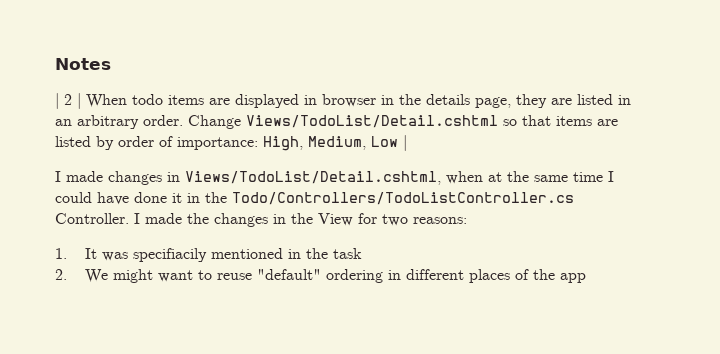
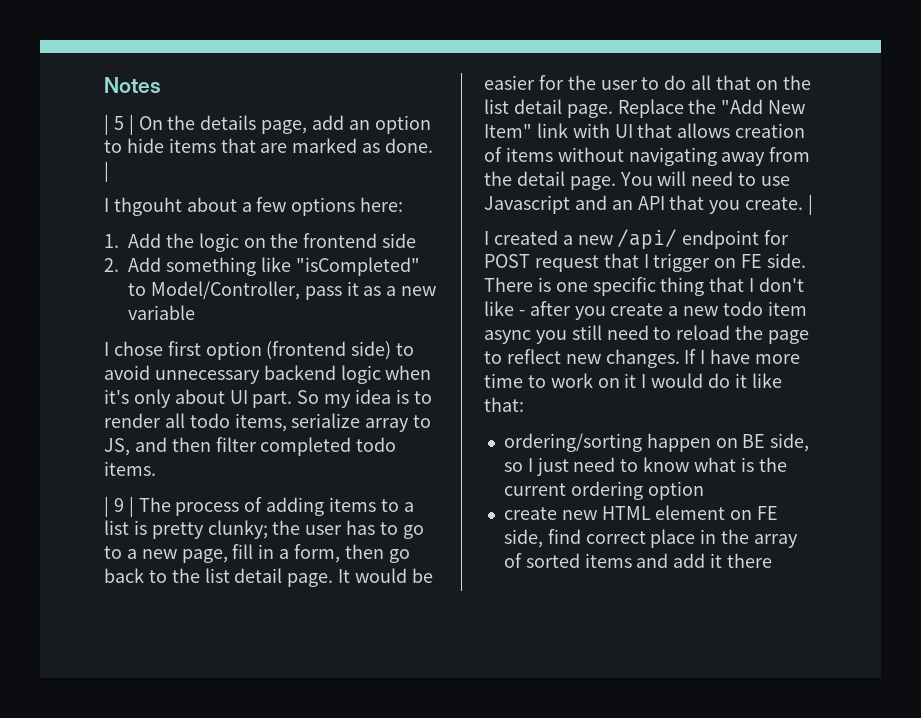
- | 2 | When todo items are displayed in browser in the details page, they are listed in an arbitrary order. Change Views/TodoList/Detail.cshtml so that items are listed by order of importance: High, Medium, Low |
- I made changes in Views/TodoList/Detail.cshtml, when at the same time I could have done it in the Todo/Controllers/TodoListController.cs Controller. I made the changes in the View for two reasons:
- 1. It was specifiacily mentioned in the task
- 2. We might want to reuse "default" ordering in different places of the app
+ | 5 | On the details page, add an option to hide items that are marked as done. |
+ I thgouht about a few options here:
+ 1. Add the logic on the frontend side
+ 2. Add something like "isCompleted" to Model/Controller, pass it as a new variable
+ I chose first option (frontend side) to avoid unnecessary backend logic when it's only about UI part. So my idea is to render all todo items, serialize array to JS, and then filter completed todo items.
+ | 9 | The process of adding items to a list is pretty clunky; the user has to go to a new page, fill in a form, then go back to the list detail page. It would be easier for the user to do all that on the list detail page. Replace the "Add New Item" link with UI that allows creation of items without navigating away from the detail page. You will need to use Javascript and an API that you create. |
+ I created a new /api/ endpoint for POST request that I trigger on FE side. There is one specific thing that I don't like - after you create a new todo item async you still need to reload the page to reflect new changes. If I have more time to work on it I would do it like that:
+ ordering/sorting happen on BE side, so I just need to know what is the current ordering option
+ create new HTML element on FE side, find correct place in the array of sorted items and add it there

